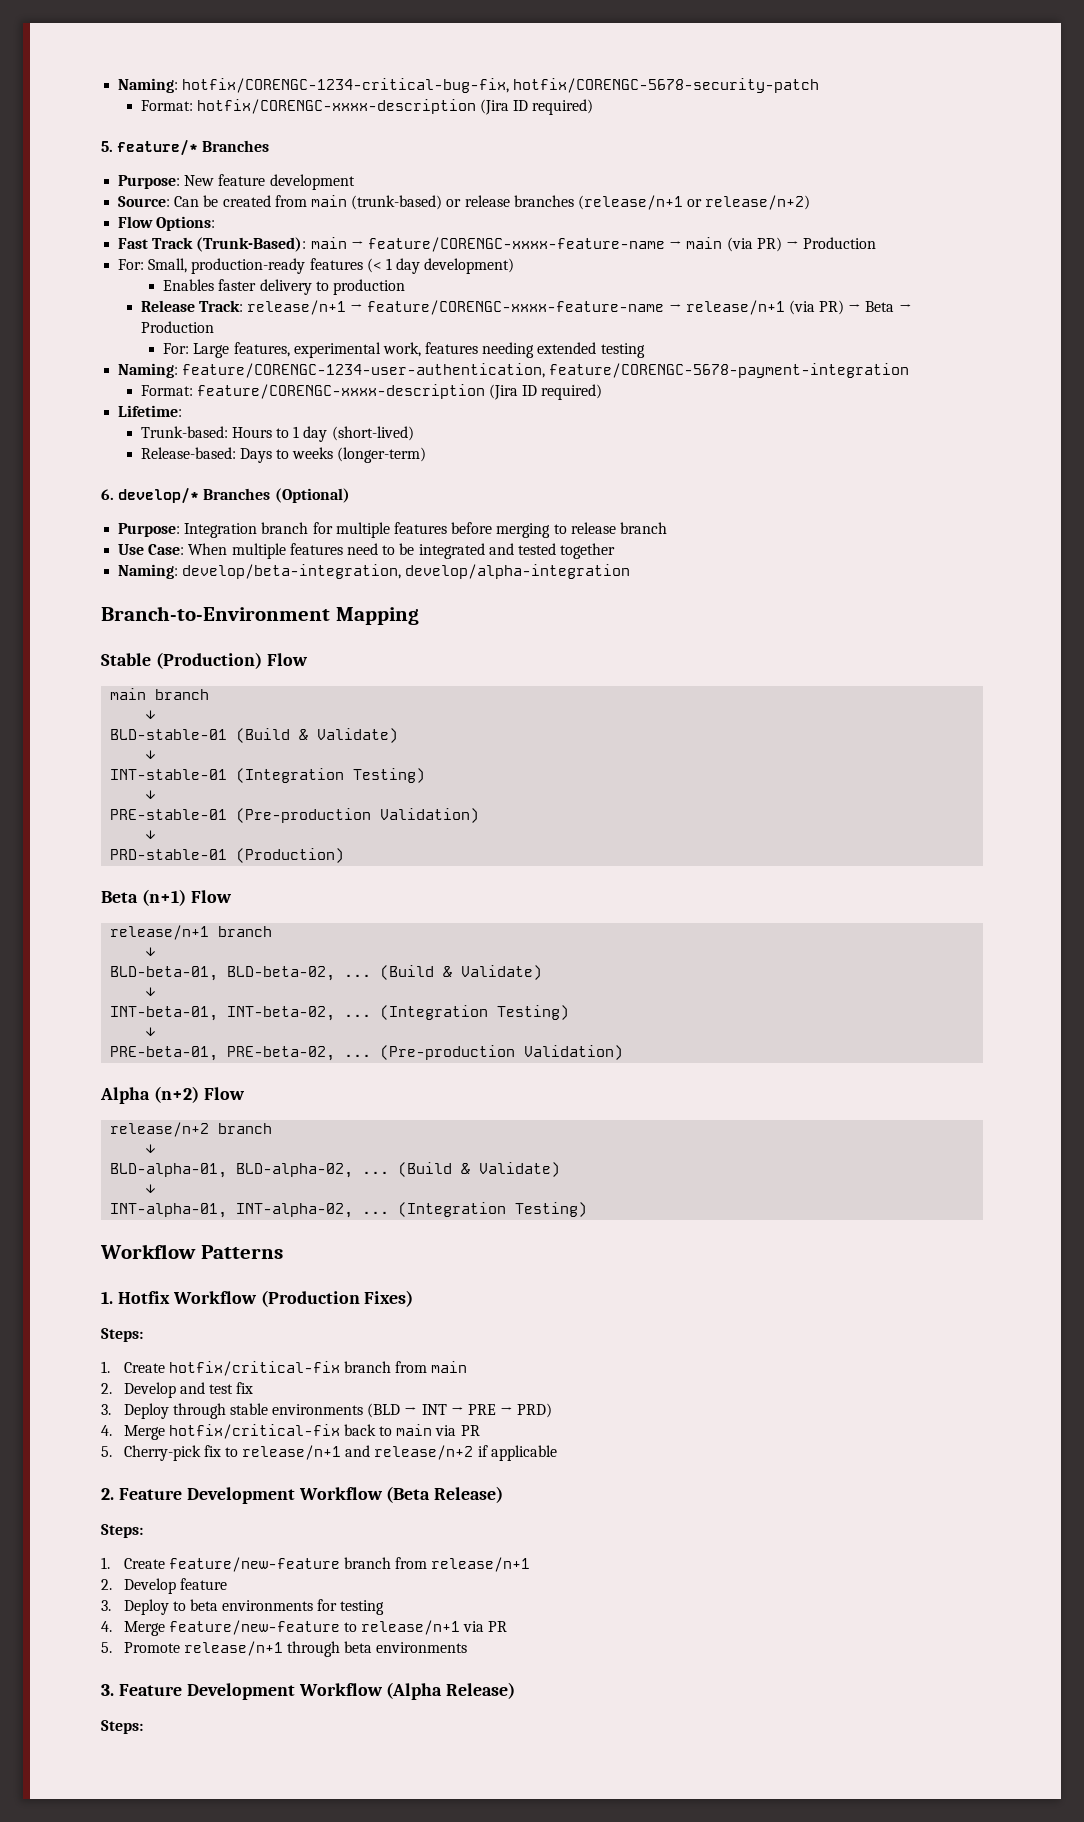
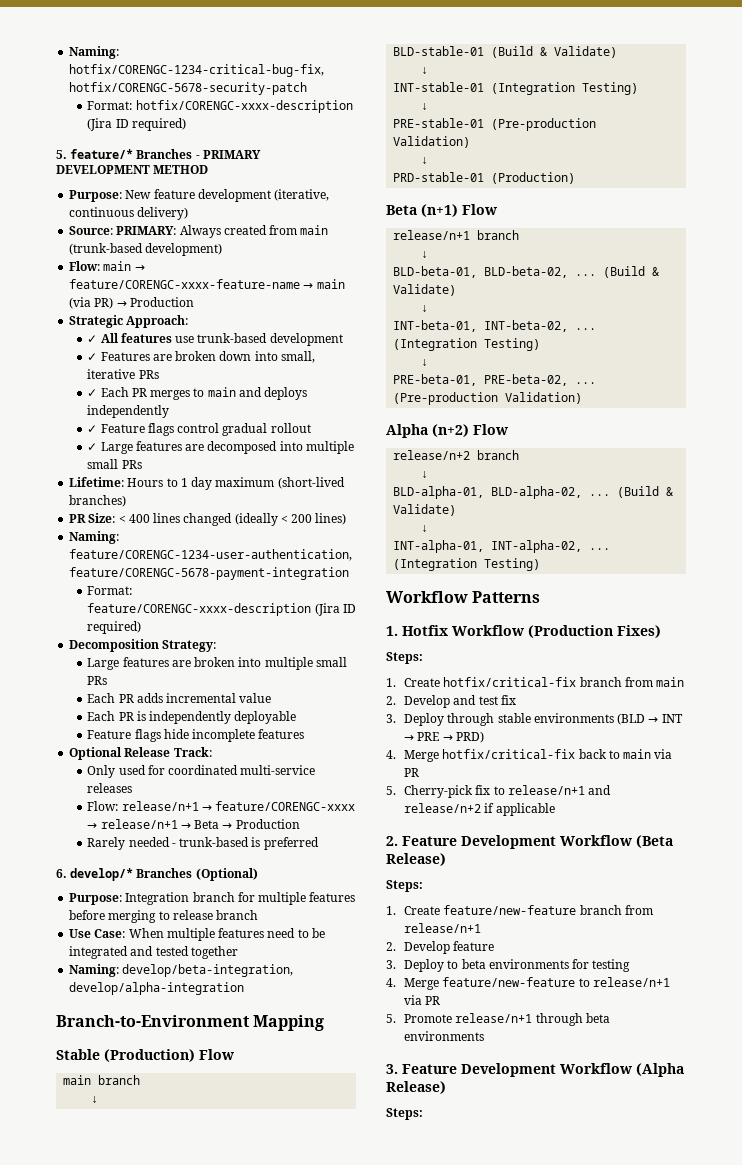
- 5. feature/* Branches
+ 5. feature/* Branches - PRIMARY DEVELOPMENT METHOD
- Purpose: New feature development
+ Purpose: New feature development (iterative, continuous delivery)
- Source: Can be created from main (trunk-based) or release branches (release/n+1 or release/n+2)
- Flow Options:
- Fast Track (Trunk-Based): main → feature/CORENGC-xxxx-feature-name → main (via PR) → Production
+ Source: PRIMARY: Always created from main (trunk-based development)
+ Flow: main → feature/CORENGC-xxxx-feature-name → main (via PR) → Production
- For: Small, production-ready features (< 1 day development)
- Enables faster delivery to production
- Release Track: release/n+1 → feature/CORENGC-xxxx-feature-name → release/n+1 (via PR) → Beta → Production
- For: Large features, experimental work, features needing extended testing
+ Strategic Approach:
+ ✓ All features use trunk-based development
+ ✓ Features are broken down into small, iterative PRs
+ ✓ Each PR merges to main and deploys independently
+ ✓ Feature flags control gradual rollout
+ ✓ Large features are decomposed into multiple small PRs
+ Lifetime: Hours to 1 day maximum (short-lived branches)
+ PR Size: < 400 lines changed (ideally < 200 lines)
- Lifetime:
- Trunk-based: Hours to 1 day (short-lived)
- Release-based: Days to weeks (longer-term)
+ Decomposition Strategy:
+ Large features are broken into multiple small PRs
+ Each PR adds incremental value
+ Each PR is independently deployable
+ Feature flags hide incomplete features
+ Optional Release Track:
+ Only used for coordinated multi-service releases
+ Flow: release/n+1 → feature/CORENGC-xxxx → release/n+1 → Beta → Production
+ Rarely needed - trunk-based is preferred

